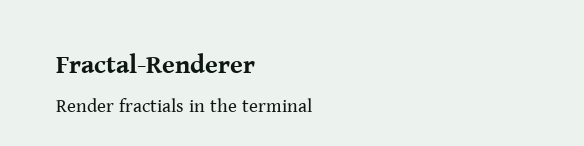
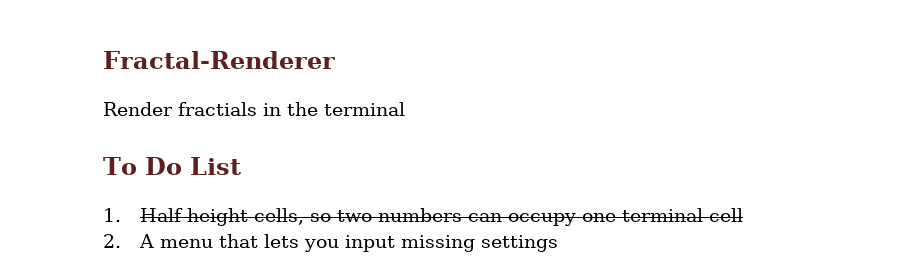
+ To Do List
+ 1. Half height cells, so two numbers can occupy one terminal cell
+ 2. A menu that lets you input missing settings

